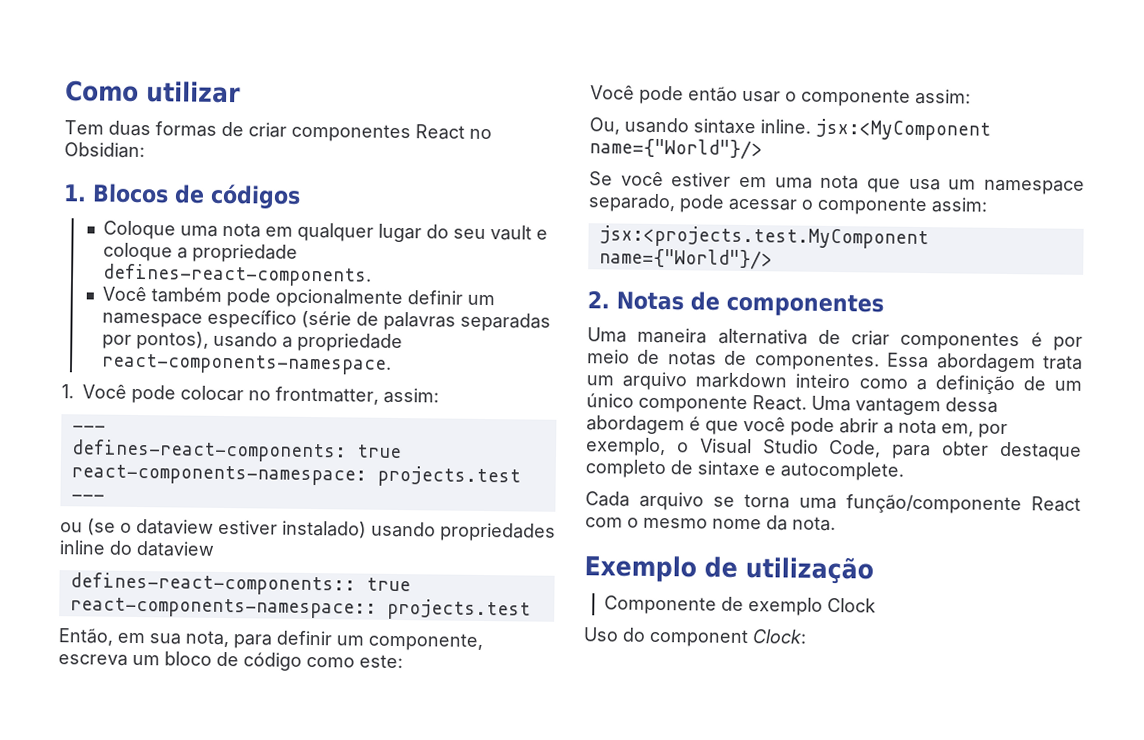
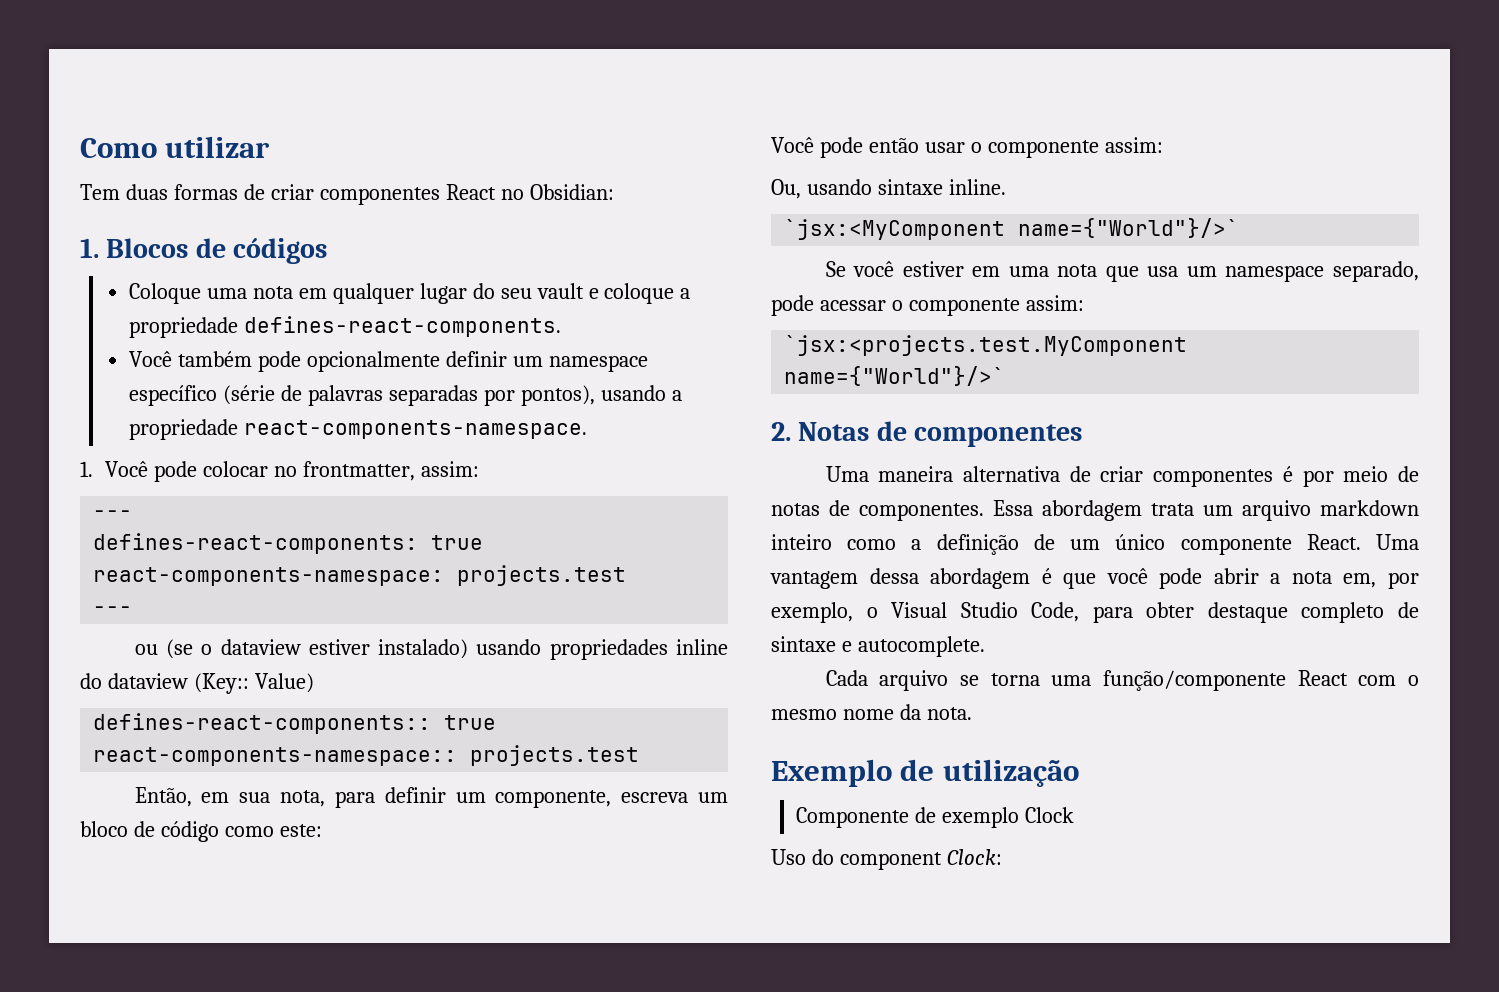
- ou (se o dataview estiver instalado) usando propriedades inline do dataview
+ ou (se o dataview estiver instalado) usando propriedades inline do dataview (Key:: Value)
- Ou, usando sintaxe inline. jsx:<MyComponent name={"World"}/>
+ Ou, usando sintaxe inline.
+ `jsx:<MyComponent name={"World"}/>`
- jsx:<projects.test.MyComponent name={"World"}/>
+ `jsx:<projects.test.MyComponent name={"World"}/>`

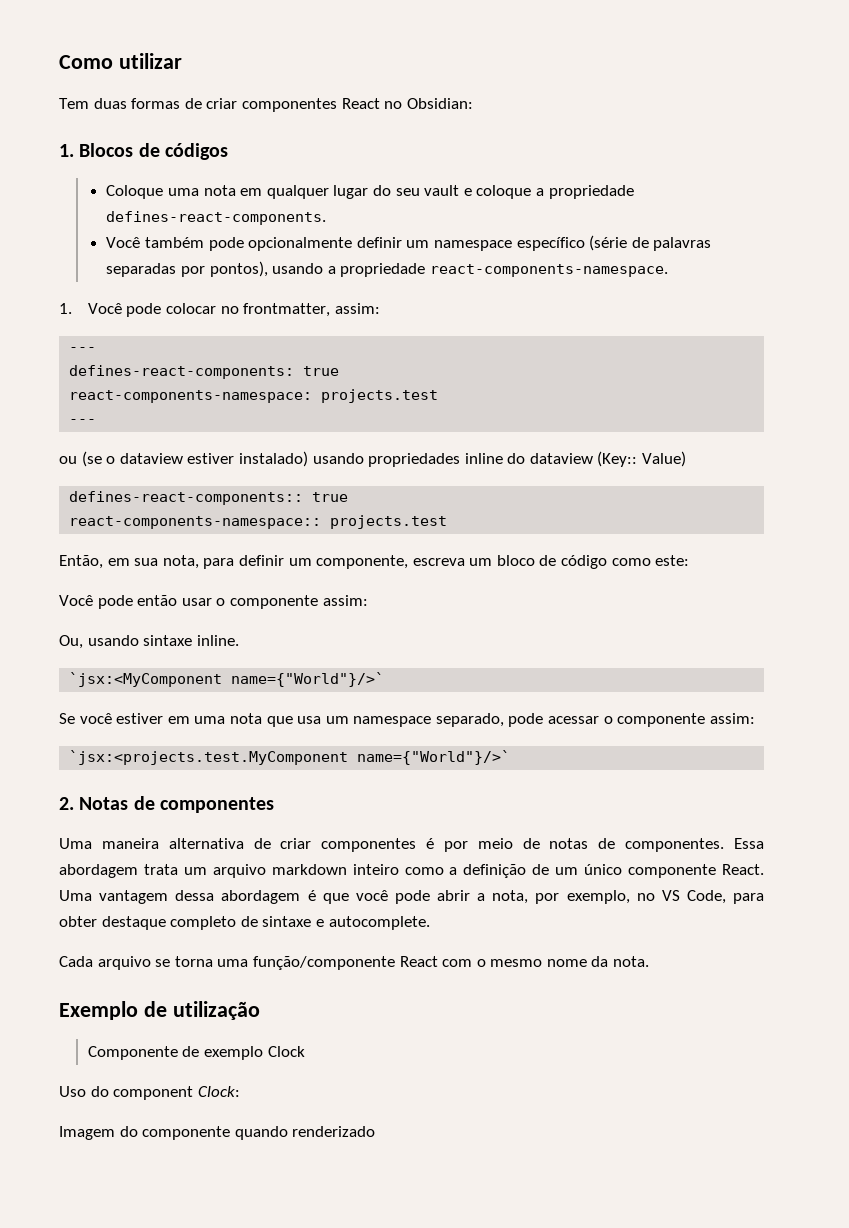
- Uma vantagem dessa abordagem é que você pode abrir a nota em, por exemplo, o Visual Studio Code, para obter destaque completo de sintaxe e autocomplete.
+ Uma vantagem dessa abordagem é que você pode abrir a nota, por exemplo, no VS Code, para obter destaque completo de sintaxe e autocomplete.
+ Imagem do componente quando renderizado

